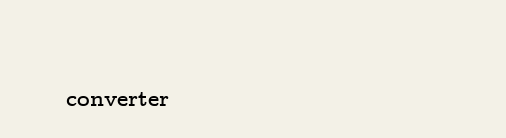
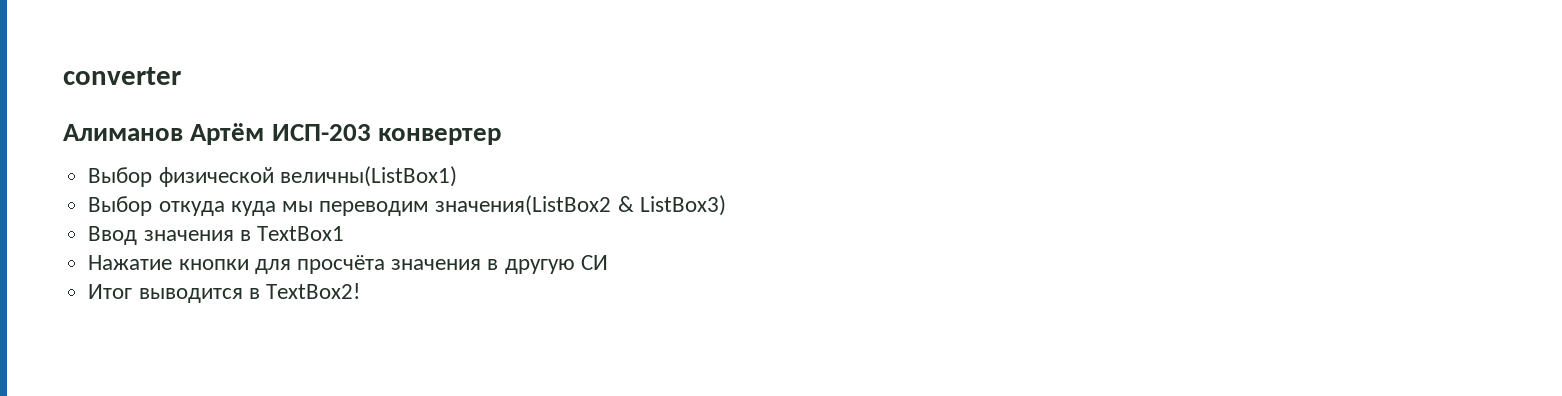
+ Алиманов Артём ИСП-203 конвертер
+ Выбор физической величны(ListBox1)
+ Выбор откуда куда мы переводим значения(ListBox2 & ListBox3)
+ Ввод значения в TextBox1
+ Нажатие кнопки для просчёта значения в другую СИ
+ Итог выводится в TextBox2!

